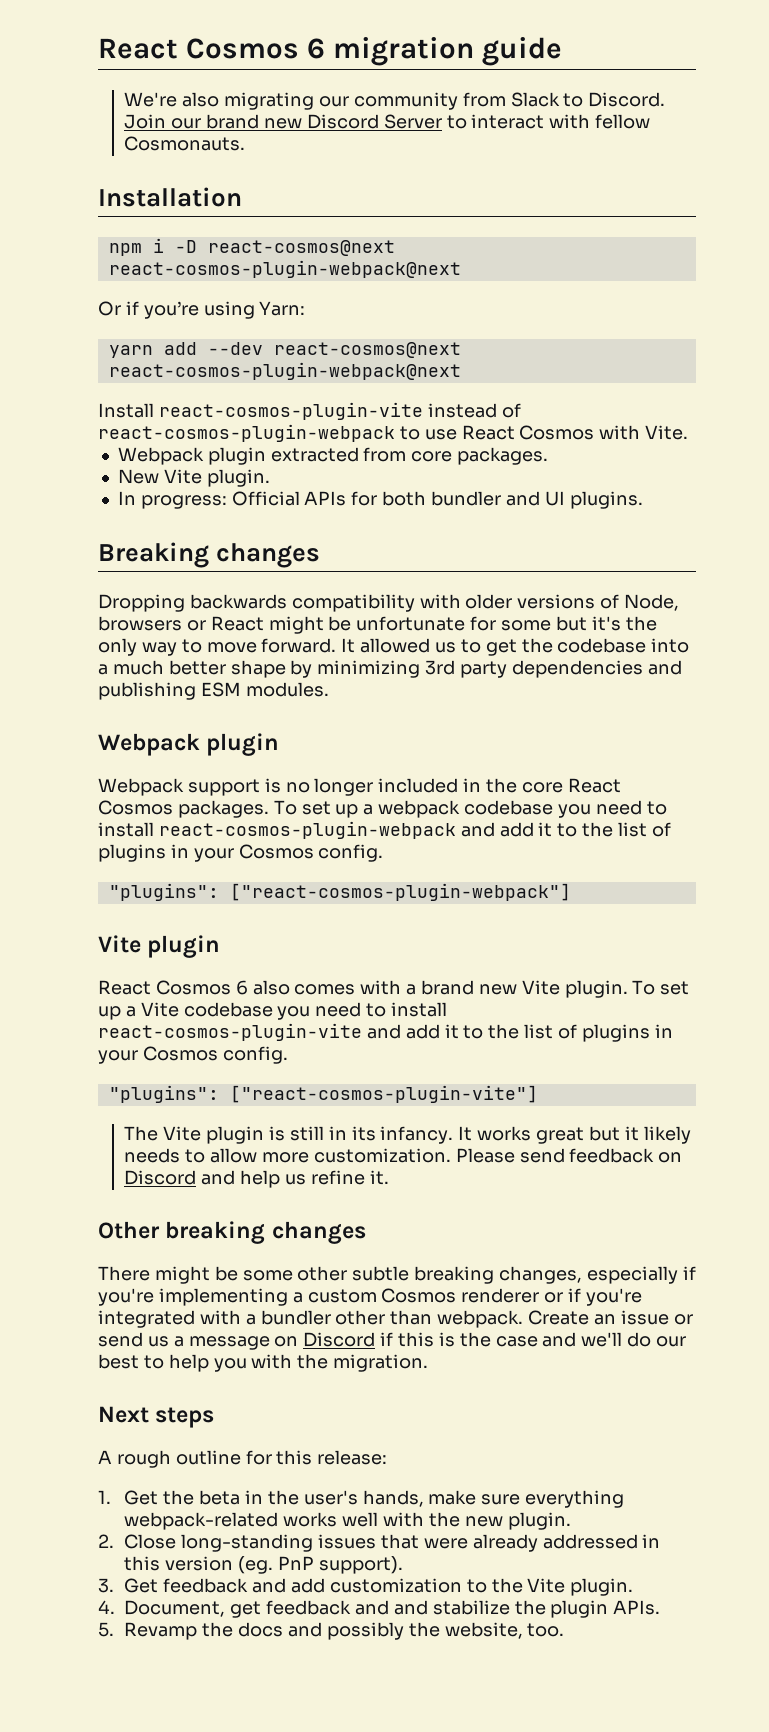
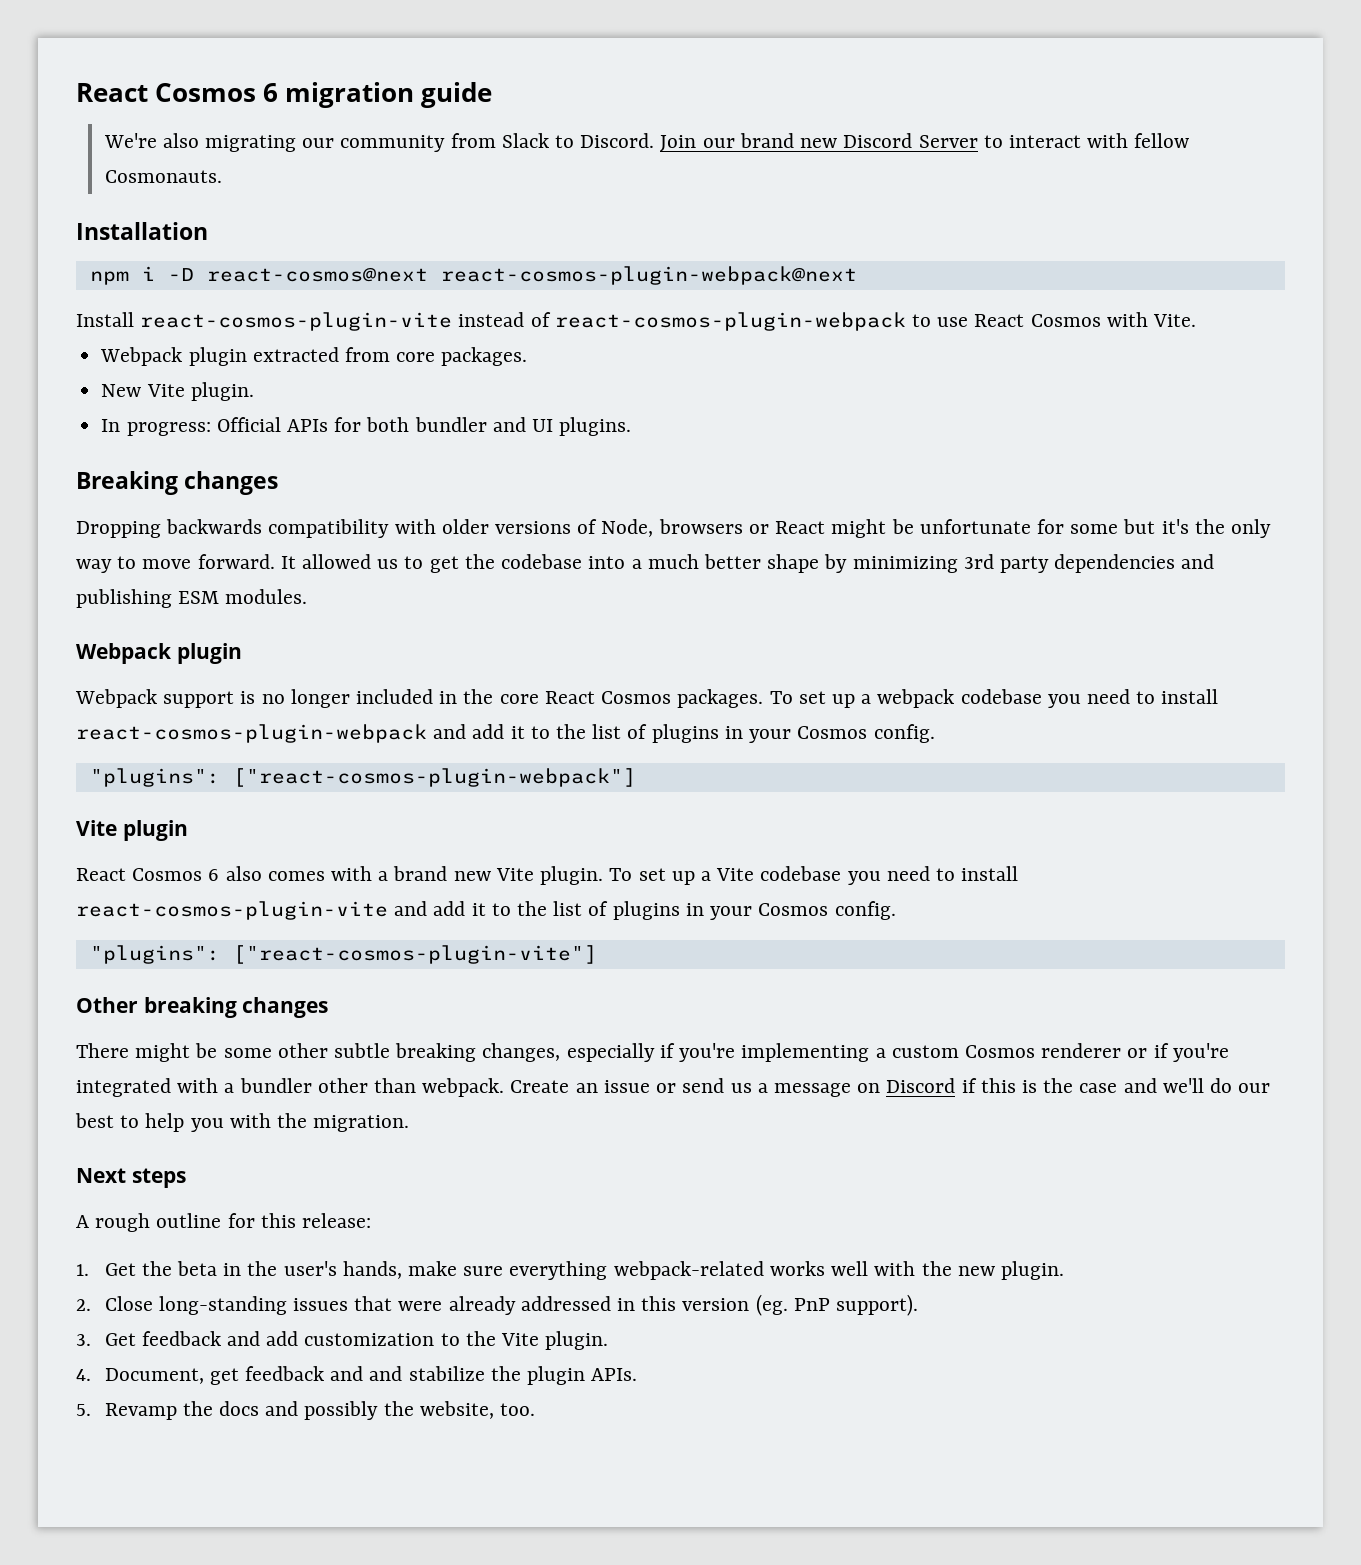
- Or if you’re using Yarn:
- yarn add --dev react-cosmos@next react-cosmos-plugin-webpack@next
- The Vite plugin is still in its infancy. It works great but it likely needs to allow more customization. Please send feedback on Discord and help us refine it.

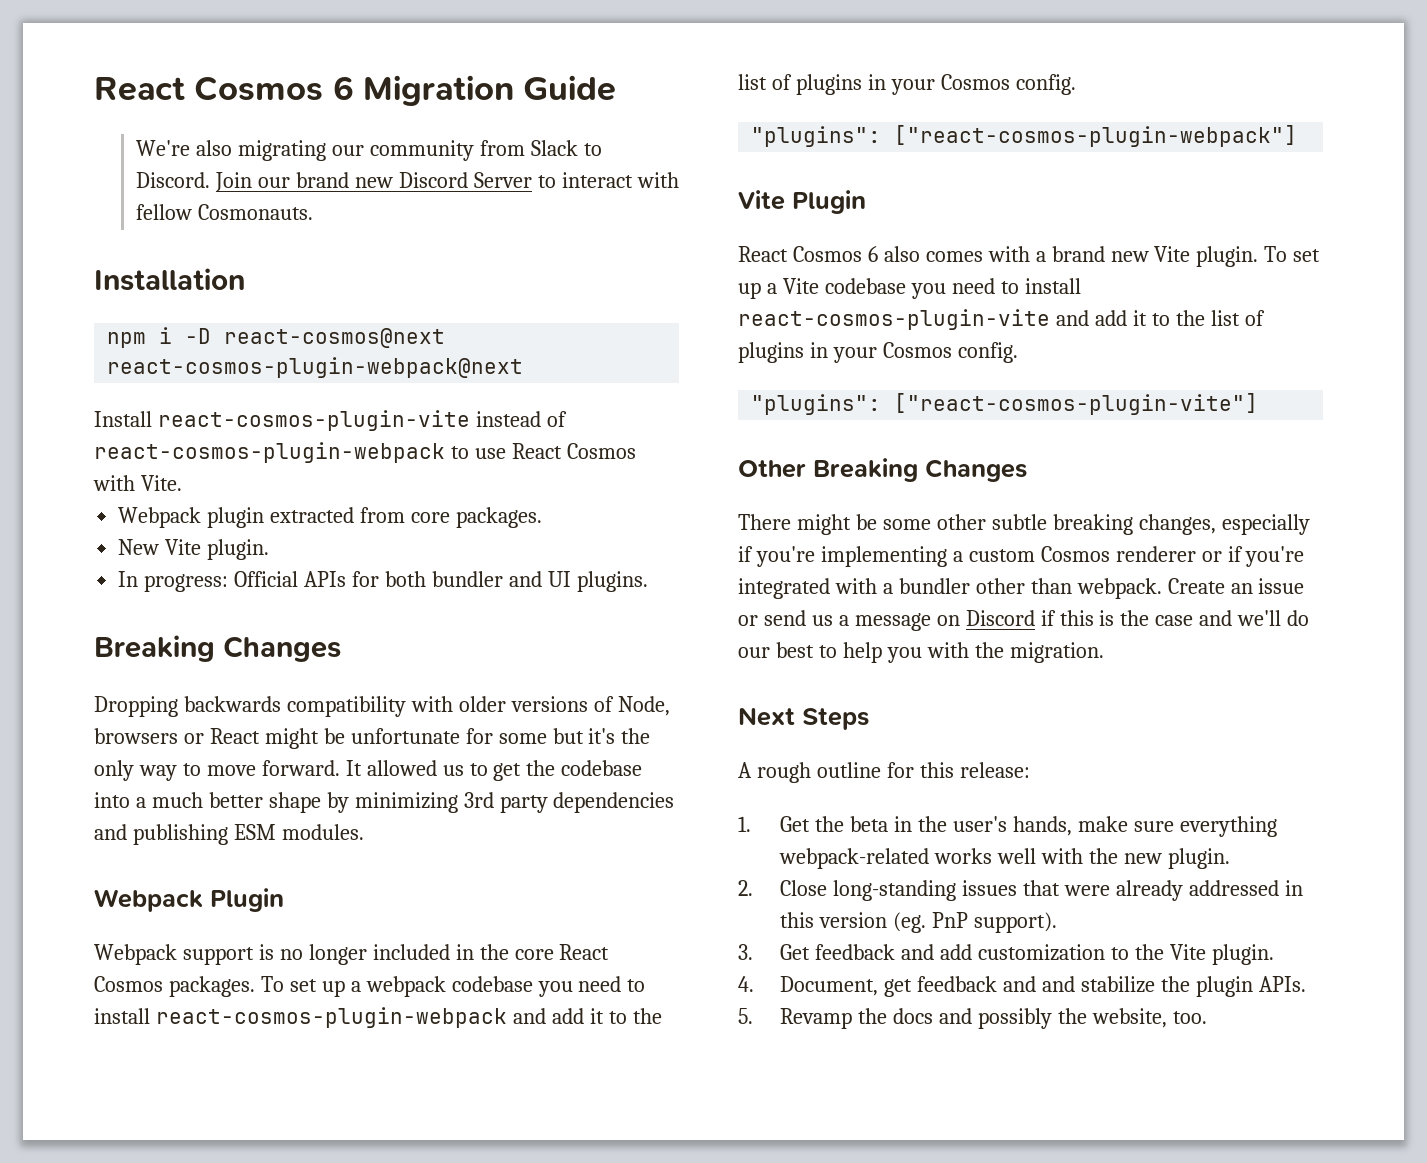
- React Cosmos 6 migration guide
+ React Cosmos 6 Migration Guide
  In progress: Official APIs for both bundler and UI plugins.
- Breaking changes
+ Breaking Changes
  It allowed us to get the codebase into a much better shape by minimizing 3rd party dependencies and publishing ESM modules.
- Webpack plugin
+ Webpack Plugin
- Vite plugin
+ Vite Plugin
- Other breaking changes
+ Other Breaking Changes
- Next steps
+ Next Steps

